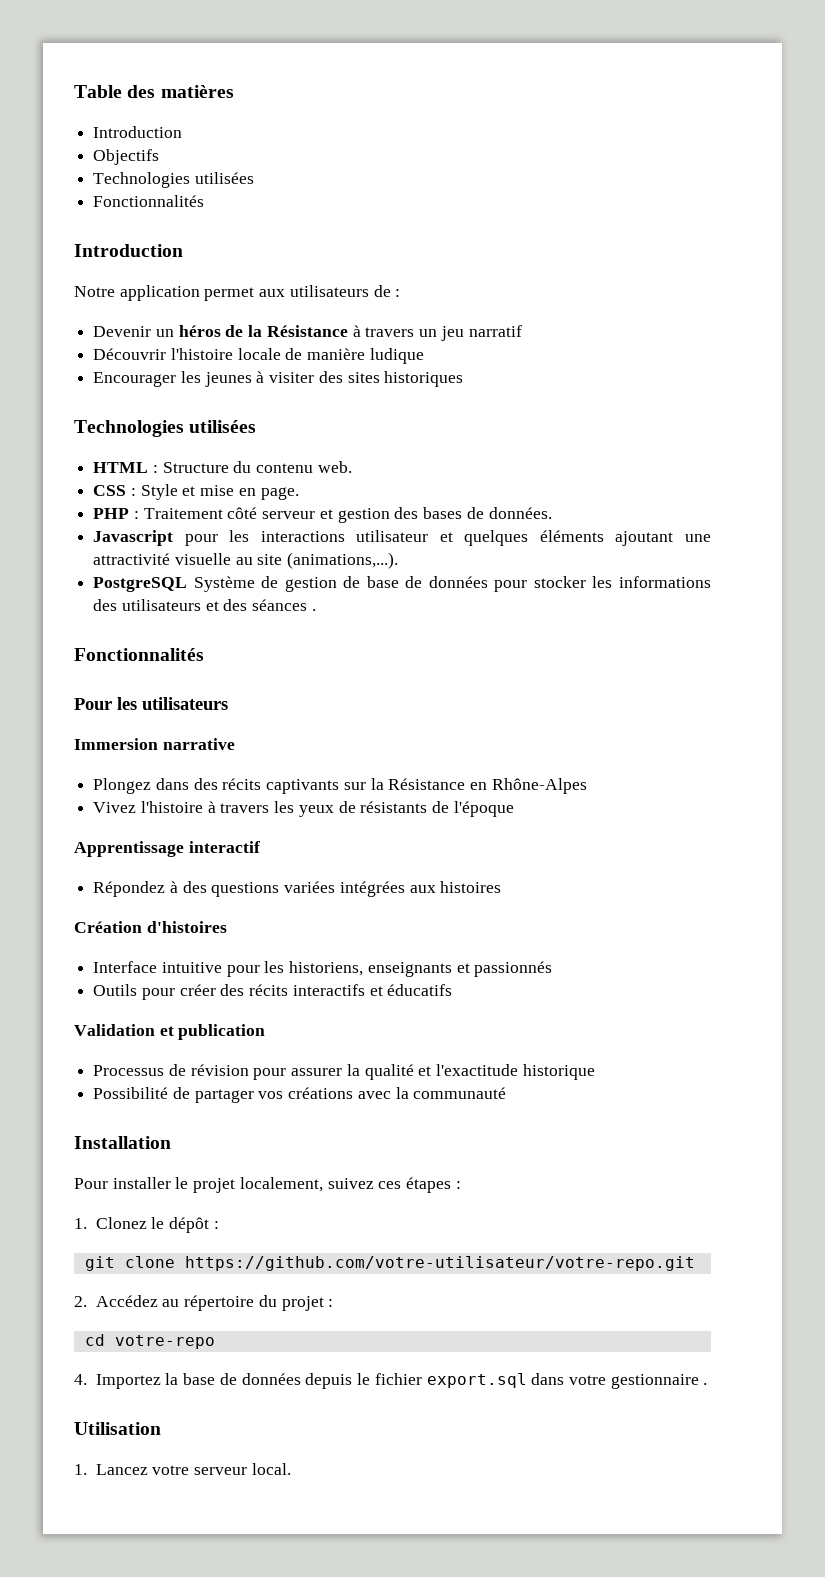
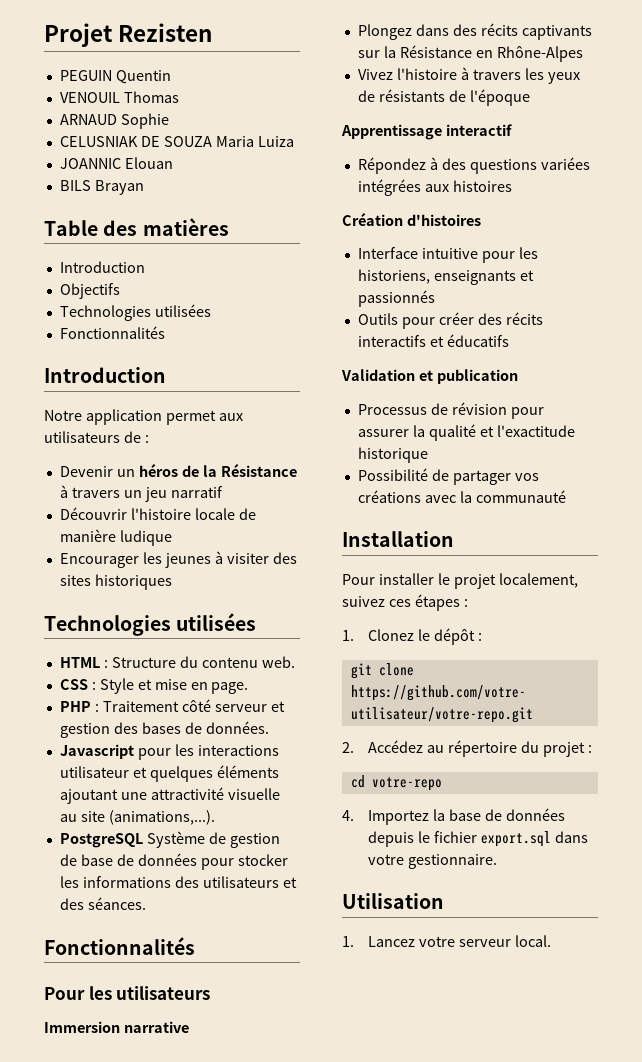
+ Projet Rezisten
+ PEGUIN Quentin
+ VENOUIL Thomas
+ ARNAUD Sophie
+ CELUSNIAK DE SOUZA Maria Luiza
+ JOANNIC Elouan
+ BILS Brayan
- PostgreSQL Système de gestion de base de données pour stocker les informations des utilisateurs et des séances .
+ PostgreSQL Système de gestion de base de données pour stocker les informations des utilisateurs et des séances.
- 4. Importez la base de données depuis le fichier export.sql dans votre gestionnaire .
+ 4. Importez la base de données depuis le fichier export.sql dans votre gestionnaire.

